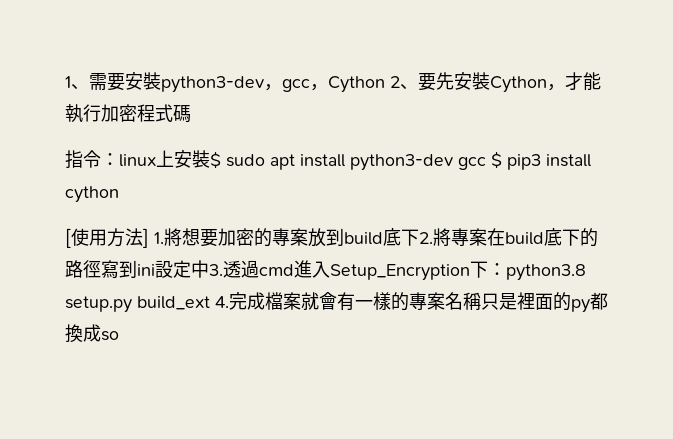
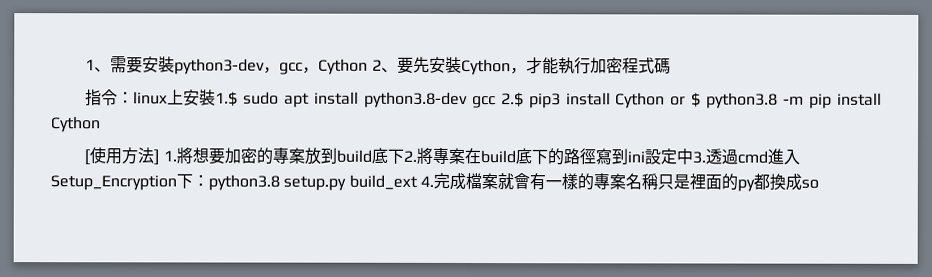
- 指令：linux上安裝$ sudo apt install python3-dev gcc $ pip3 install cython
+ 指令：linux上安裝1.$ sudo apt install python3.8-dev gcc 2.$ pip3 install Cython or $ python3.8 -m pip install Cython

